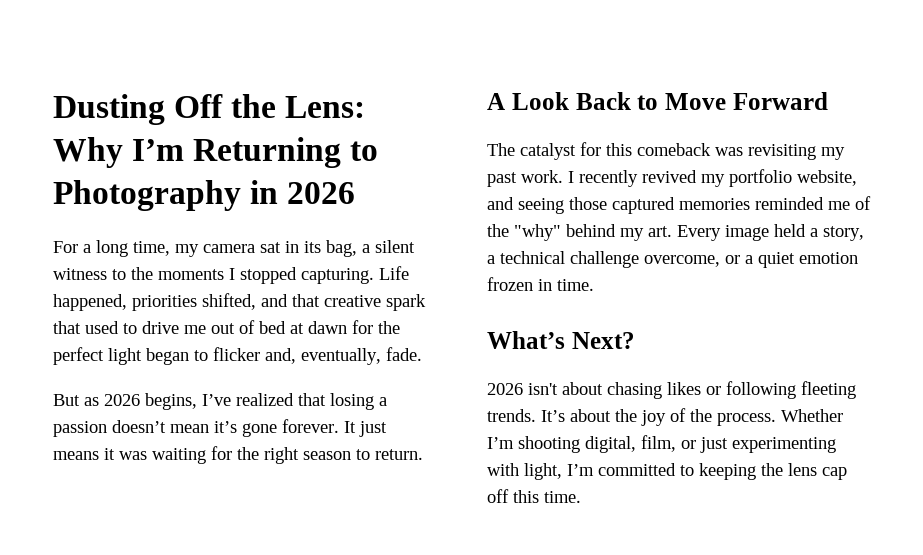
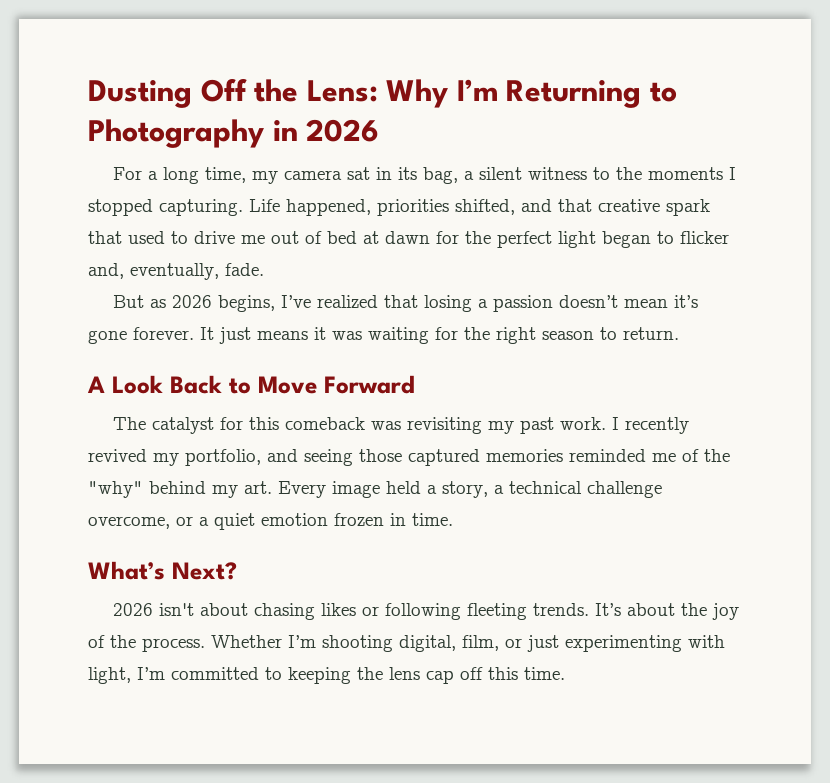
- I recently revived my portfolio website, and seeing those captured memories reminded me of the "why" behind my art. Every image held a story, a technical challenge overcome, or a quiet emotion frozen in time.
+ I recently revived my portfolio, and seeing those captured memories reminded me of the "why" behind my art. Every image held a story, a technical challenge overcome, or a quiet emotion frozen in time.

